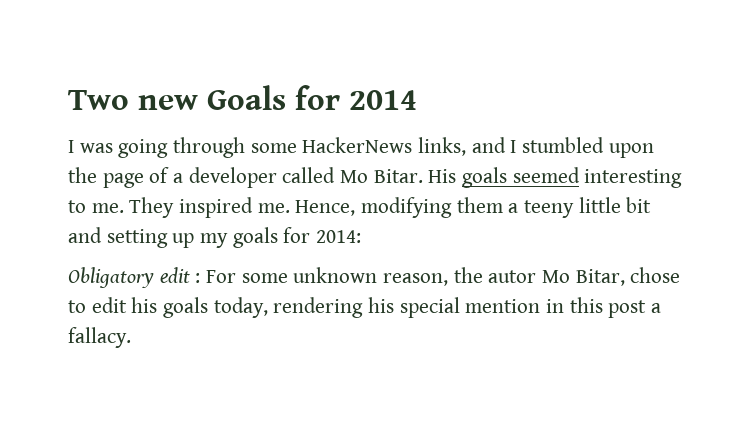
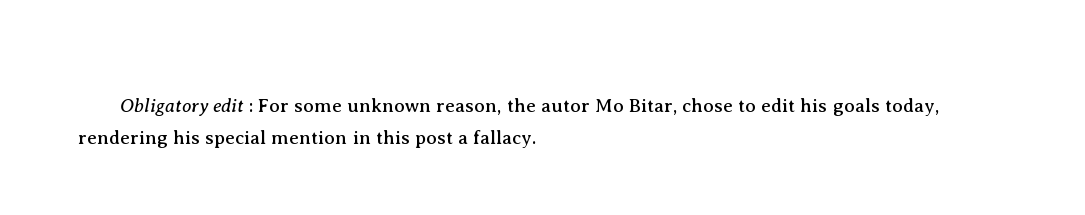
- Two new Goals for 2014
- I was going through some HackerNews links, and I stumbled upon the page of a developer called Mo Bitar. His goals seemed interesting to me. They inspired me. Hence, modifying them a teeny little bit and setting up my goals for 2014:

